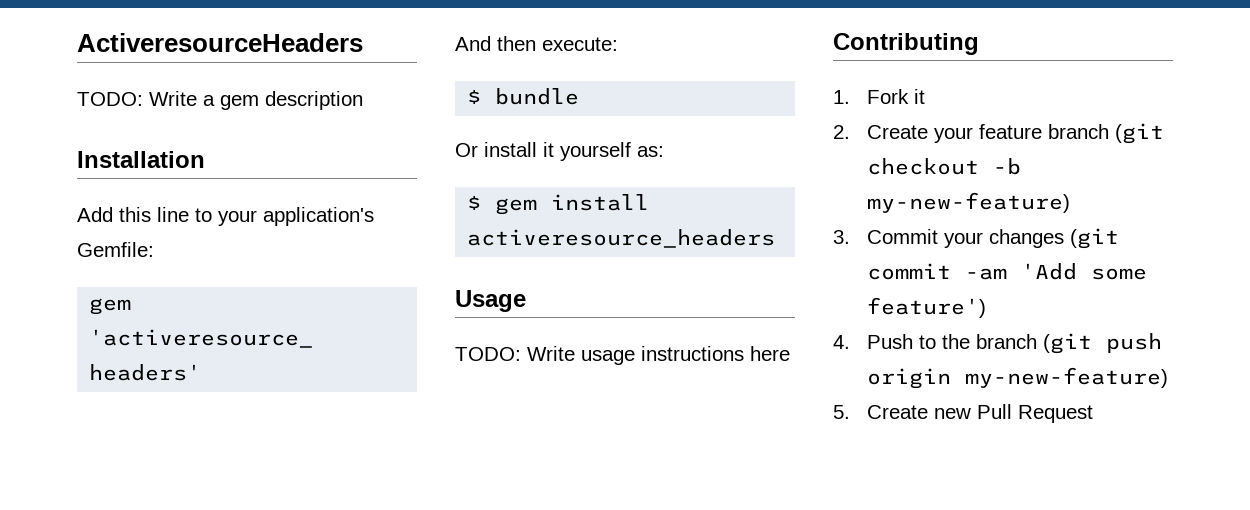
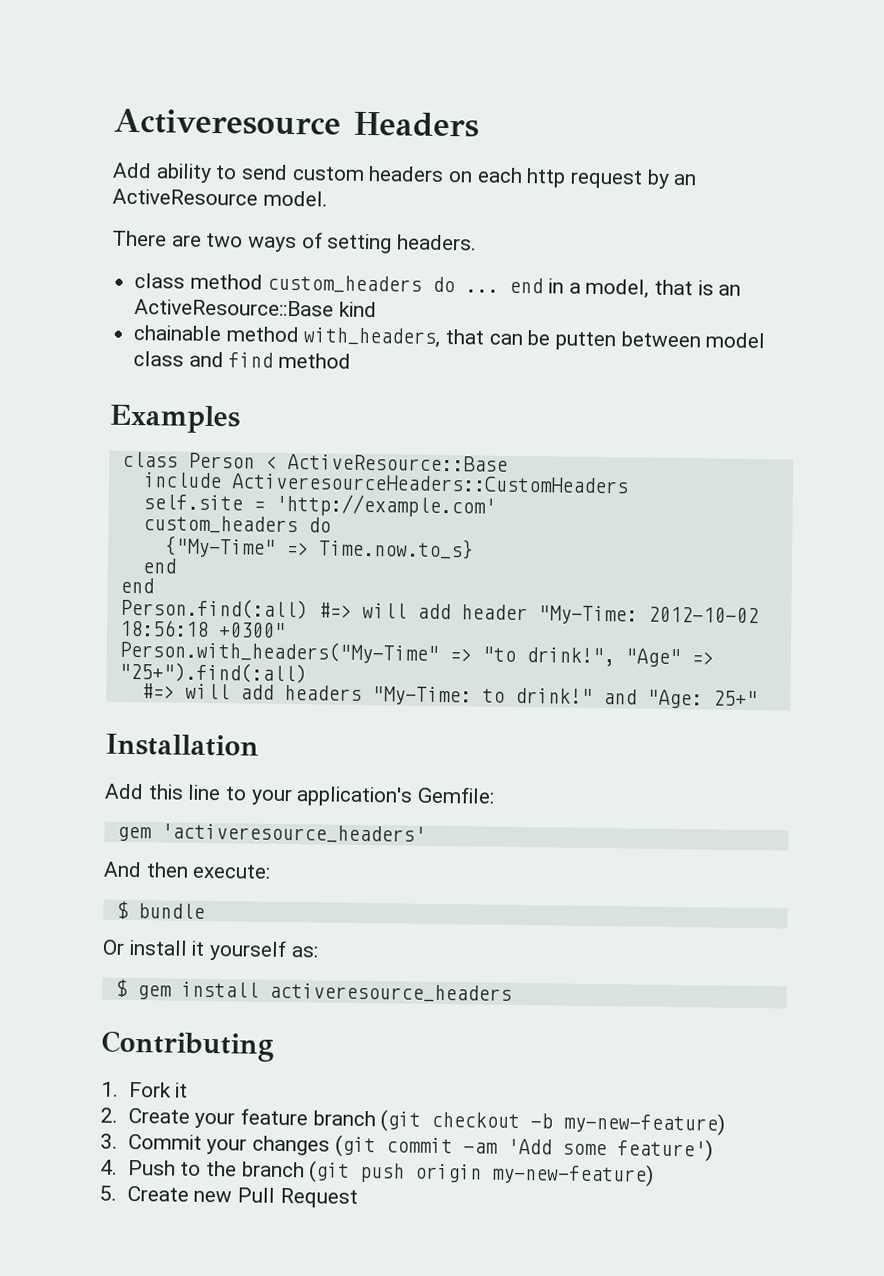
- ActiveresourceHeaders
- TODO: Write a gem description
+ Activeresource Headers
+ Add ability to send custom headers on each http request by an ActiveResource model.
+ There are two ways of setting headers.
+ class method custom_headers do ... end in a model, that is an ActiveResource::Base kind
+ chainable method with_headers, that can be putten between model class and find method
+ Examples
+ class Person < ActiveResource::Base
+ include ActiveresourceHeaders::CustomHeaders
+ self.site = 'http://example.com'
+ custom_headers do
+ {"My-Time" => Time.now.to_s}
+ end
+ end
+ Person.find(:all) #=> will add header "My-Time: 2012-10-02 18:56:18 +0300"
+ Person.with_headers("My-Time" => "to drink!", "Age" => "25+").find(:all)
+ #=> will add headers "My-Time: to drink!" and "Age: 25+"
- Usage
- TODO: Write usage instructions here

